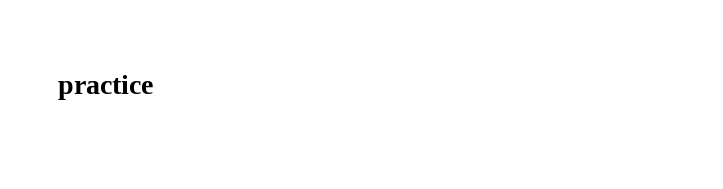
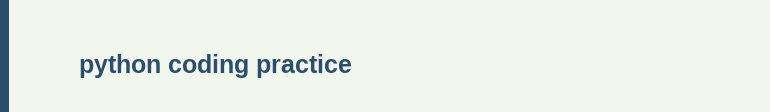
- practice
+ python coding practice

